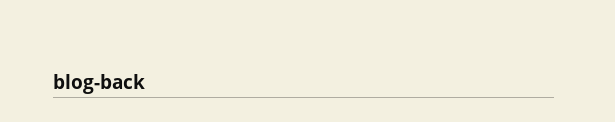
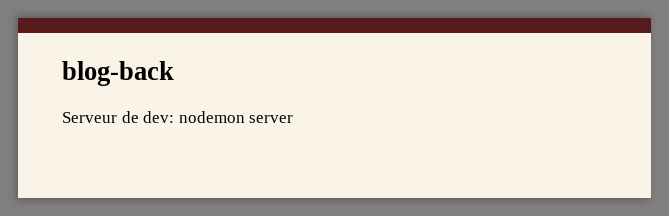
+ Serveur de dev: nodemon server

